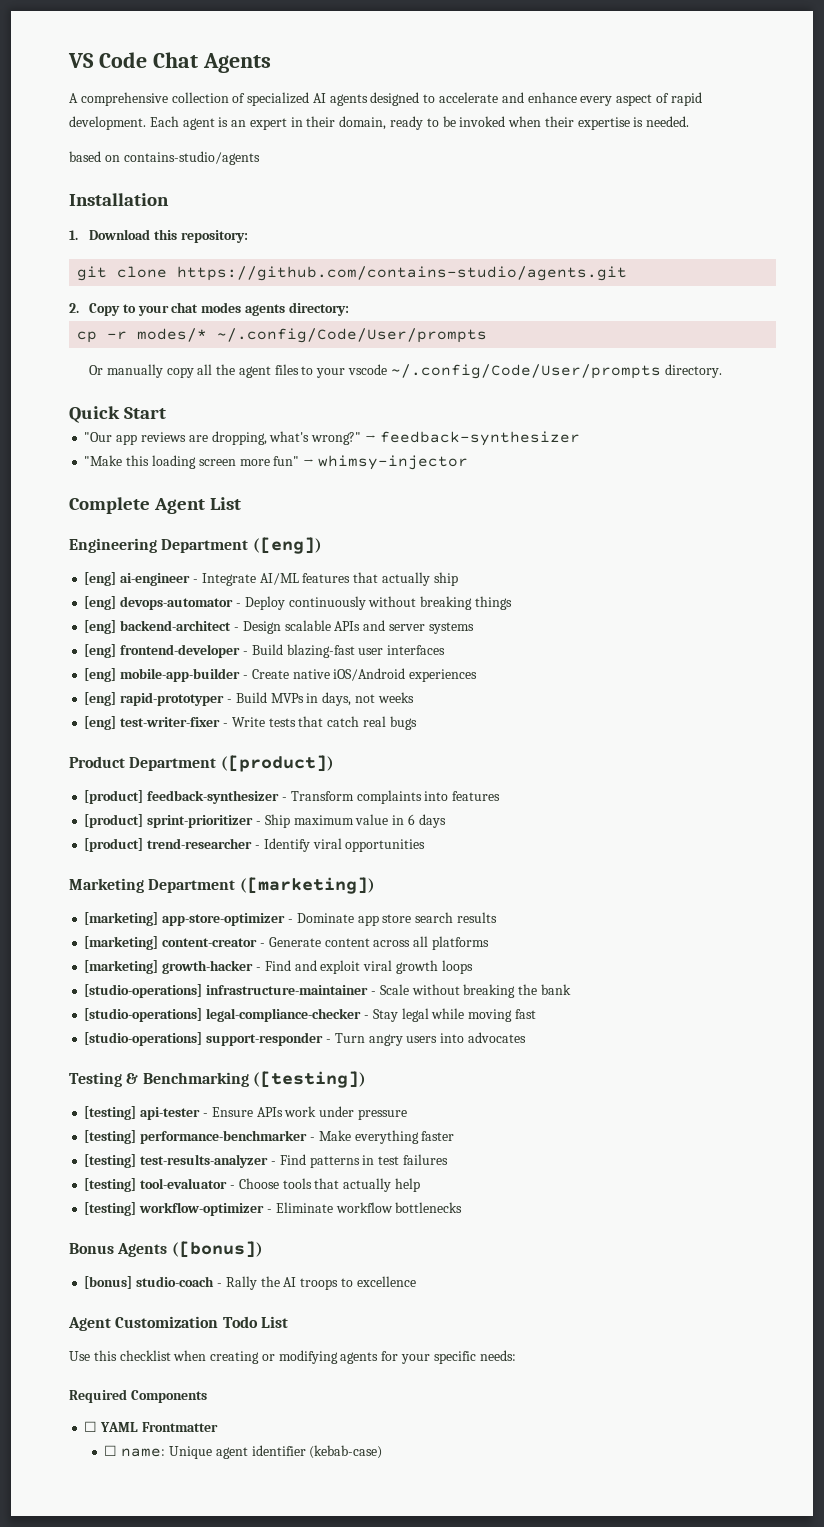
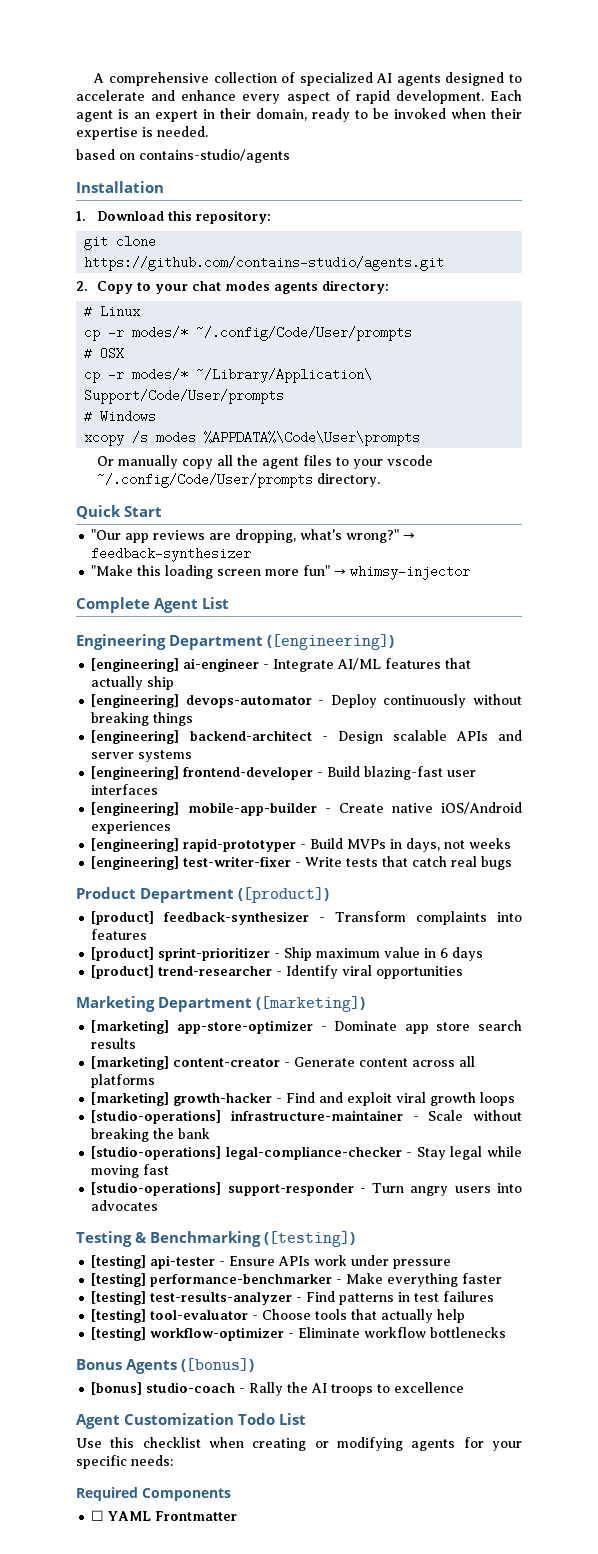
- VS Code Chat Agents
+ # Linux
+ # OSX
+ cp -r modes/* ~/Library/Application\ Support/Code/User/prompts
+ # Windows
+ xcopy /s modes %APPDATA%\Code\User\prompts
- Engineering Department ([eng])
- [eng] ai-engineer - Integrate AI/ML features that actually ship
+ Engineering Department ([engineering])
+ [engineering] ai-engineer - Integrate AI/ML features that actually ship
- [eng] devops-automator - Deploy continuously without breaking things
+ [engineering] devops-automator - Deploy continuously without breaking things
- [eng] backend-architect - Design scalable APIs and server systems
+ [engineering] backend-architect - Design scalable APIs and server systems
- [eng] frontend-developer - Build blazing-fast user interfaces
+ [engineering] frontend-developer - Build blazing-fast user interfaces
- [eng] mobile-app-builder - Create native iOS/Android experiences
+ [engineering] mobile-app-builder - Create native iOS/Android experiences
- [eng] rapid-prototyper - Build MVPs in days, not weeks
+ [engineering] rapid-prototyper - Build MVPs in days, not weeks
- [eng] test-writer-fixer - Write tests that catch real bugs
+ [engineering] test-writer-fixer - Write tests that catch real bugs
- ☐ name: Unique agent identifier (kebab-case)

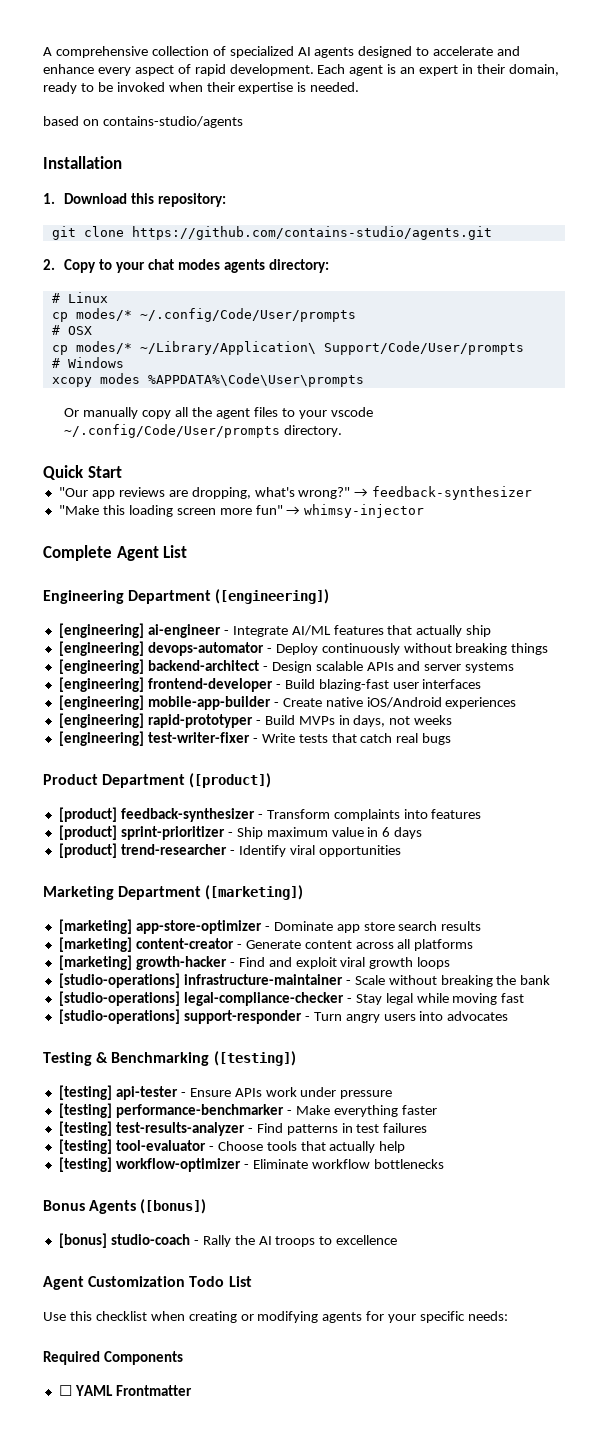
- cp -r modes/* ~/.config/Code/User/prompts
+ cp modes/* ~/.config/Code/User/prompts
- cp -r modes/* ~/Library/Application\ Support/Code/User/prompts
+ cp modes/* ~/Library/Application\ Support/Code/User/prompts
- xcopy /s modes %APPDATA%\Code\User\prompts
+ xcopy modes %APPDATA%\Code\User\prompts

